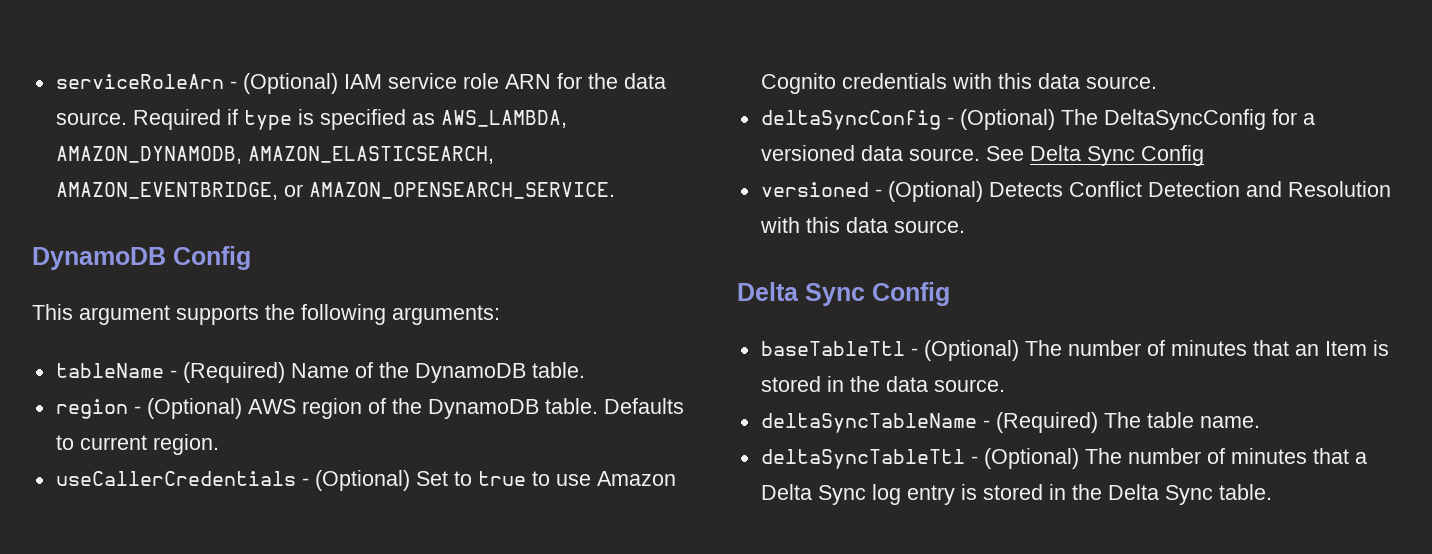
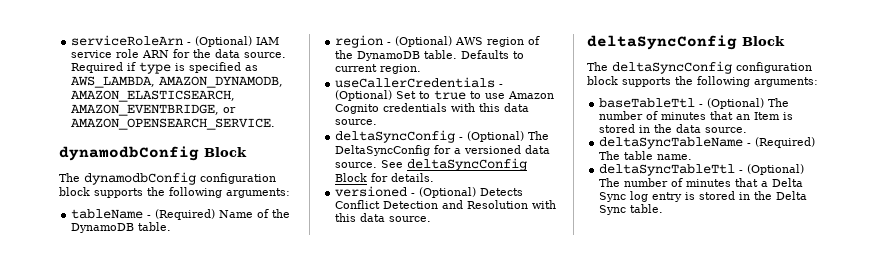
- DynamoDB Config
- This argument supports the following arguments:
+ dynamodbConfig Block
+ The dynamodbConfig configuration block supports the following arguments:
- See Delta Sync Config
+ See deltaSyncConfig Block for details.
  versioned - (Optional) Detects Conflict Detection and Resolution with this data source.
- Delta Sync Config
+ deltaSyncConfig Block
+ The deltaSyncConfig configuration block supports the following arguments:

